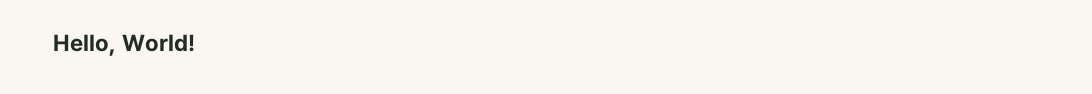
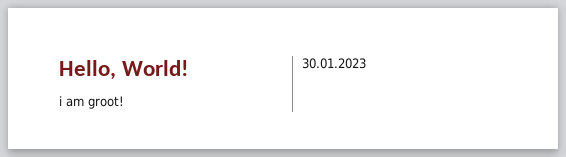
+ i am groot!
+ 30.01.2023

